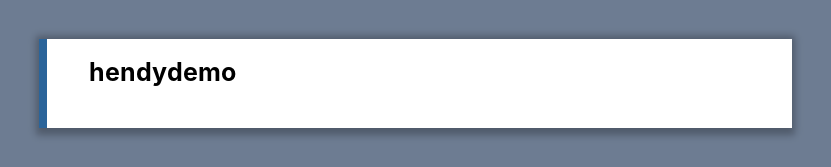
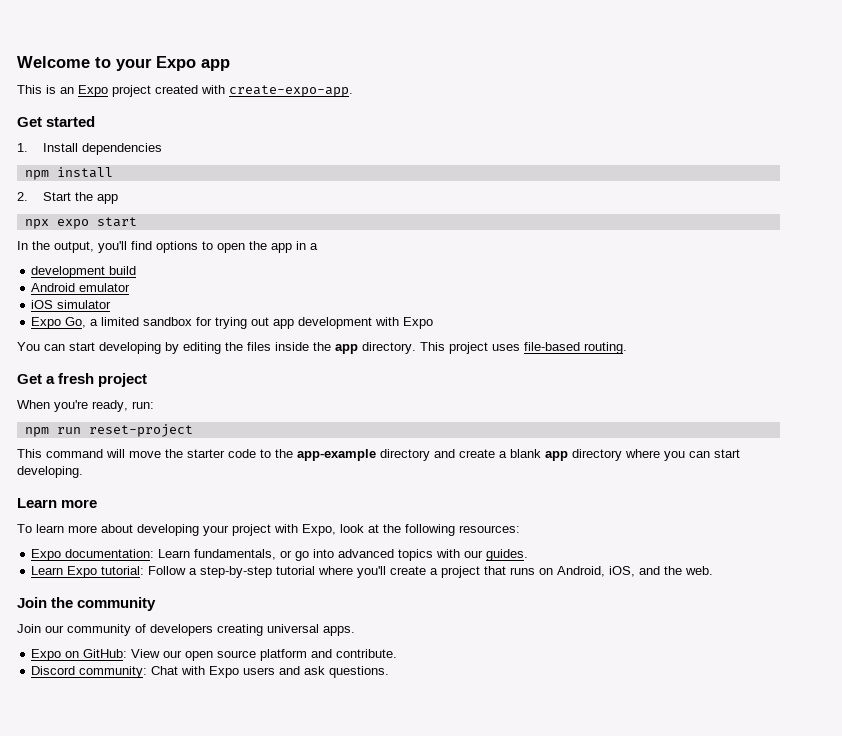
- hendydemo
+ Welcome to your Expo app
+ This is an Expo project created with create-expo-app.
+ Get started
+ 1. Install dependencies
+ npm install
+ 2. Start the app
+ npx expo start
+ In the output, you'll find options to open the app in a
+ development build
+ Android emulator
+ iOS simulator
+ Expo Go, a limited sandbox for trying out app development with Expo
+ You can start developing by editing the files inside the app directory. This project uses file-based routing.
+ Get a fresh project
+ When you're ready, run:
+ npm run reset-project
+ This command will move the starter code to the app-example directory and create a blank app directory where you can start developing.
+ Learn more
+ To learn more about developing your project with Expo, look at the following resources:
+ Expo documentation: Learn fundamentals, or go into advanced topics with our guides.
+ Learn Expo tutorial: Follow a step-by-step tutorial where you'll create a project that runs on Android, iOS, and the web.
+ Join the community
+ Join our community of developers creating universal apps.
+ Expo on GitHub: View our open source platform and contribute.
+ Discord community: Chat with Expo users and ask questions.

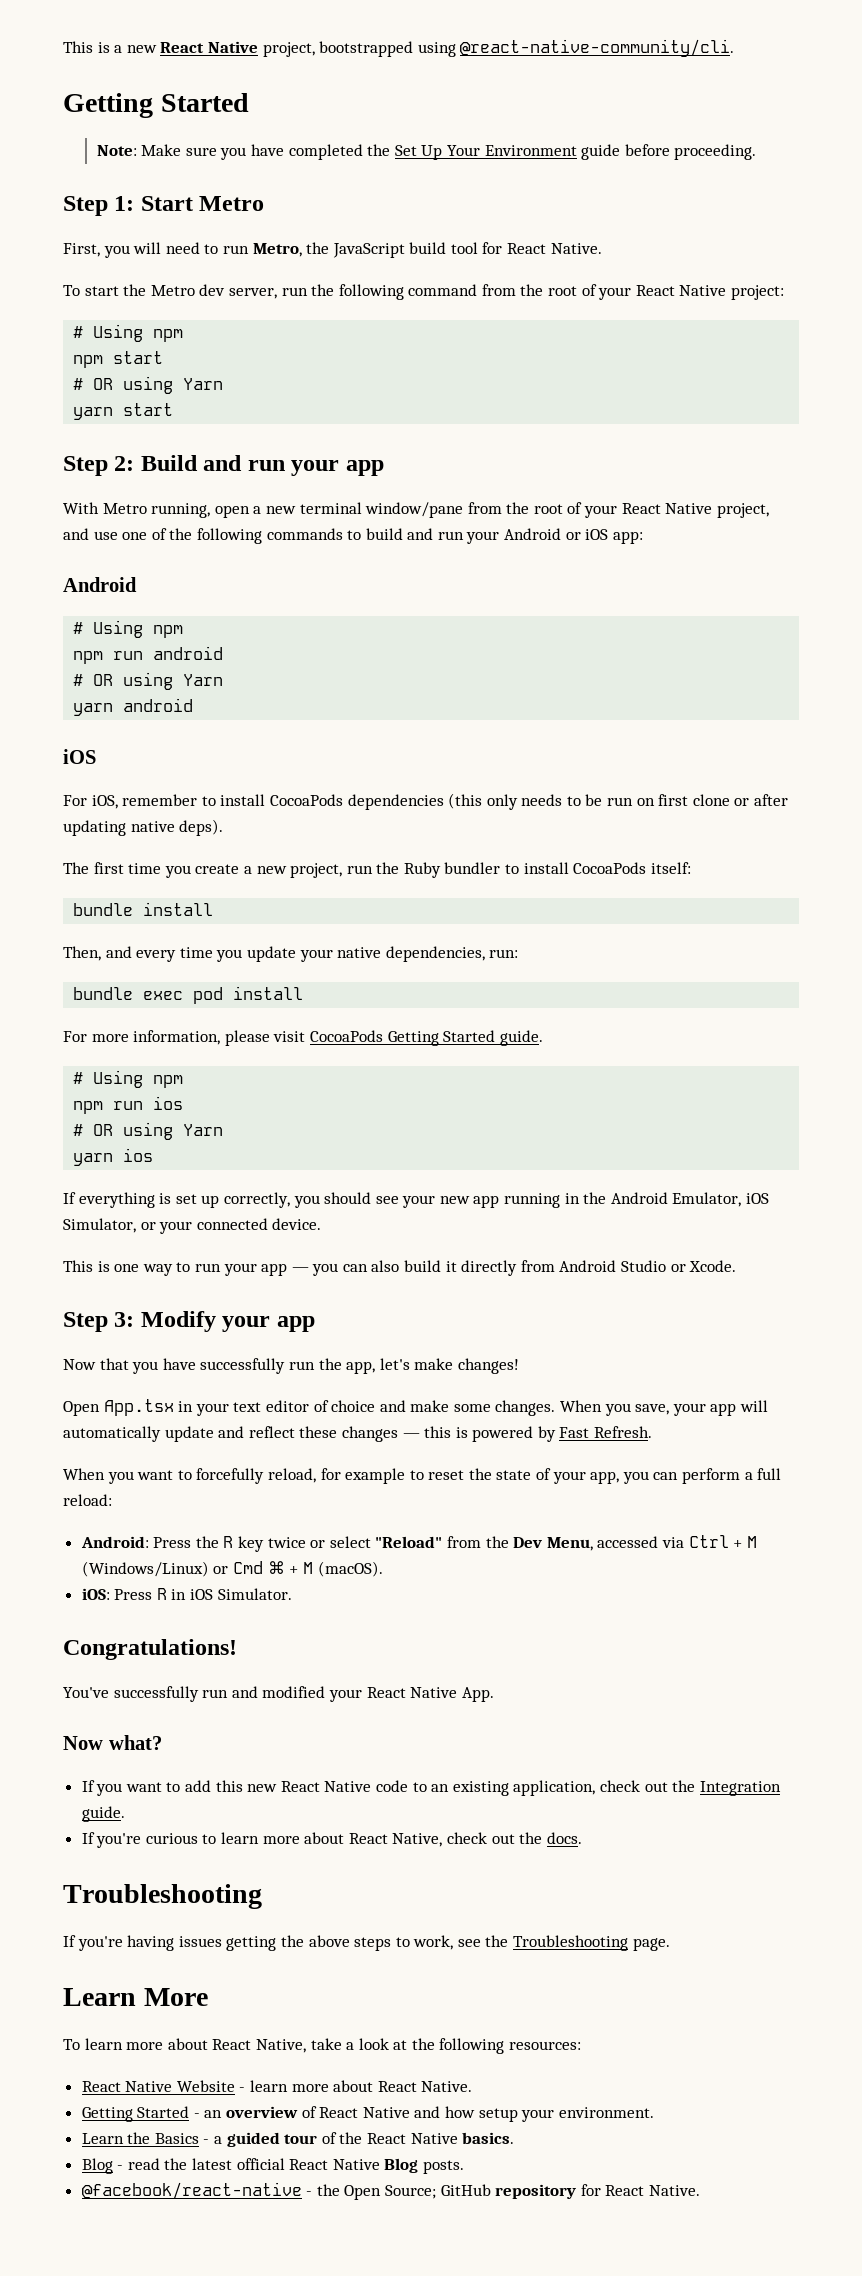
- Welcome to your Expo app
- This is an Expo project created with create-expo-app.
- Get started
- 1. Install dependencies
- npm install
- 2. Start the app
- npx expo start
- In the output, you'll find options to open the app in a
- development build
- Android emulator
- iOS simulator
- Expo Go, a limited sandbox for trying out app development with Expo
- You can start developing by editing the files inside the app directory. This project uses file-based routing.
- Get a fresh project
- When you're ready, run:
- npm run reset-project
- This command will move the starter code to the app-example directory and create a blank app directory where you can start developing.
- Learn more
+ This is a new React Native project, bootstrapped using @react-native-community/cli.
+ Getting Started
+ Note: Make sure you have completed the Set Up Your Environment guide before proceeding.
+ Step 1: Start Metro
+ First, you will need to run Metro, the JavaScript build tool for React Native.
+ To start the Metro dev server, run the following command from the root of your React Native project:
+ # Using npm
+ npm start
+ # OR using Yarn
+ yarn start
+ Step 2: Build and run your app
+ With Metro running, open a new terminal window/pane from the root of your React Native project, and use one of the following commands to build and run your Android or iOS app:
+ Android
+ # Using npm
+ npm run android
+ # OR using Yarn
+ yarn android
+ iOS
+ For iOS, remember to install CocoaPods dependencies (this only needs to be run on first clone or after updating native deps).
+ The first time you create a new project, run the Ruby bundler to install CocoaPods itself:
+ bundle install
+ Then, and every time you update your native dependencies, run:
+ bundle exec pod install
+ For more information, please visit CocoaPods Getting Started guide.
+ # Using npm
+ npm run ios
+ # OR using Yarn
+ yarn ios
+ If everything is set up correctly, you should see your new app running in the Android Emulator, iOS Simulator, or your connected device.
+ This is one way to run your app — you can also build it directly from Android Studio or Xcode.
+ Step 3: Modify your app
+ Now that you have successfully run the app, let's make changes!
+ Open App.tsx in your text editor of choice and make some changes. When you save, your app will automatically update and reflect these changes — this is powered by Fast Refresh.
+ When you want to forcefully reload, for example to reset the state of your app, you can perform a full reload:
+ Android: Press the R key twice or select "Reload" from the Dev Menu, accessed via Ctrl + M (Windows/Linux) or Cmd ⌘ + M (macOS).
+ iOS: Press R in iOS Simulator.
+ Congratulations!
+ You've successfully run and modified your React Native App.
+ Now what?
+ If you want to add this new React Native code to an existing application, check out the Integration guide.
+ If you're curious to learn more about React Native, check out the docs.
+ Troubleshooting
+ If you're having issues getting the above steps to work, see the Troubleshooting page.
+ Learn More
- To learn more about developing your project with Expo, look at the following resources:
+ To learn more about React Native, take a look at the following resources:
- Expo documentation: Learn fundamentals, or go into advanced topics with our guides.
- Learn Expo tutorial: Follow a step-by-step tutorial where you'll create a project that runs on Android, iOS, and the web.
- Join the community
- Join our community of developers creating universal apps.
- Expo on GitHub: View our open source platform and contribute.
- Discord community: Chat with Expo users and ask questions.
+ React Native Website - learn more about React Native.
+ Getting Started - an overview of React Native and how setup your environment.
+ Learn the Basics - a guided tour of the React Native basics.
+ Blog - read the latest official React Native Blog posts.
+ @facebook/react-native - the Open Source; GitHub repository for React Native.

